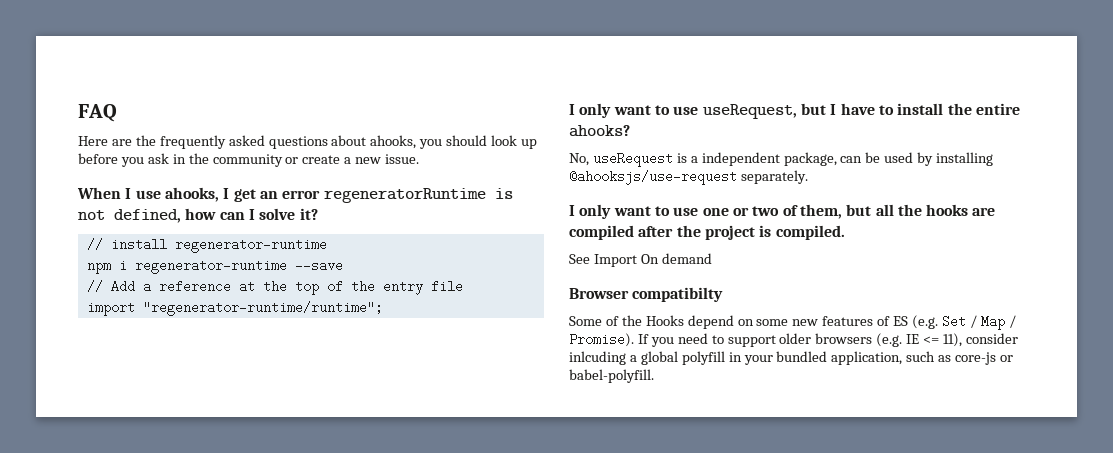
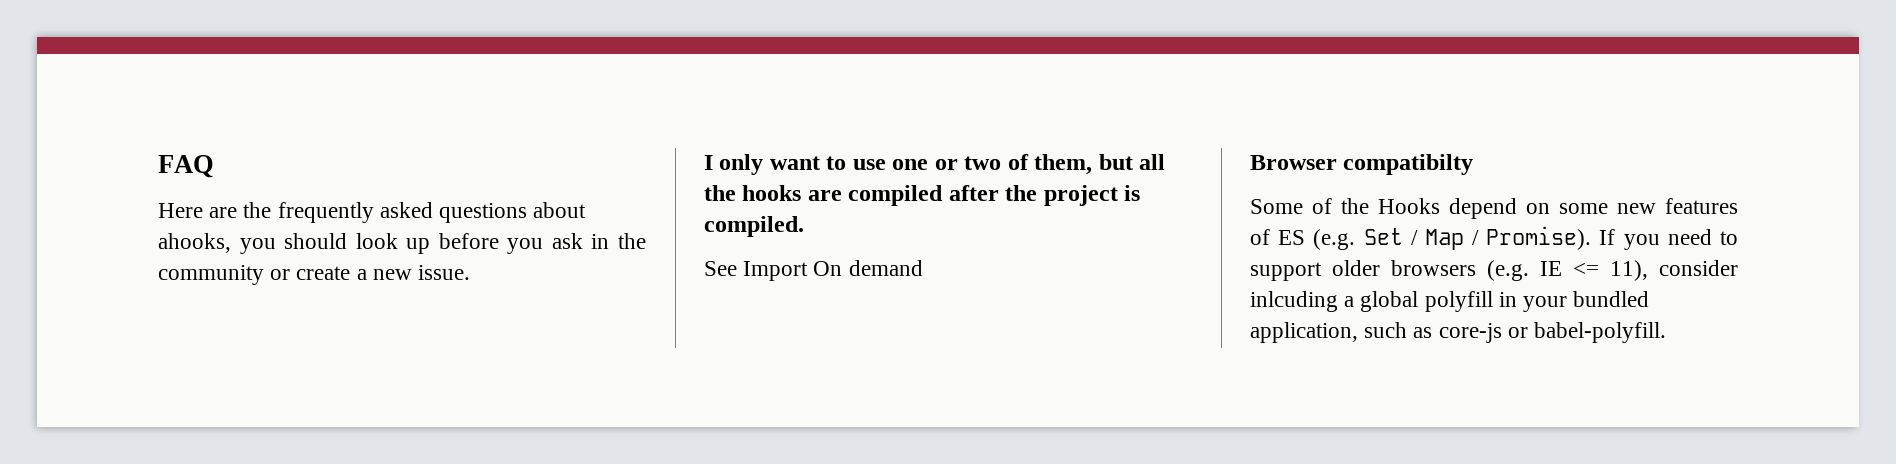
- When I use ahooks, I get an error regeneratorRuntime is not defined, how can I solve it?
- // install regenerator-runtime
- npm i regenerator-runtime --save
- // Add a reference at the top of the entry file
- import "regenerator-runtime/runtime";
- I only want to use useRequest, but I have to install the entire ahooks?
- No, useRequest is a independent package, can be used by installing @ahooksjs/use-request separately.

